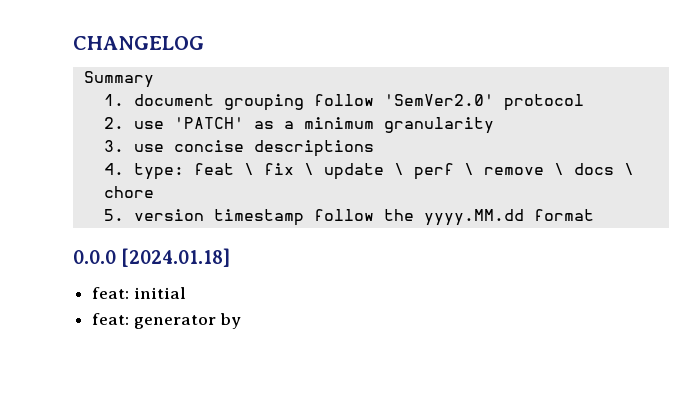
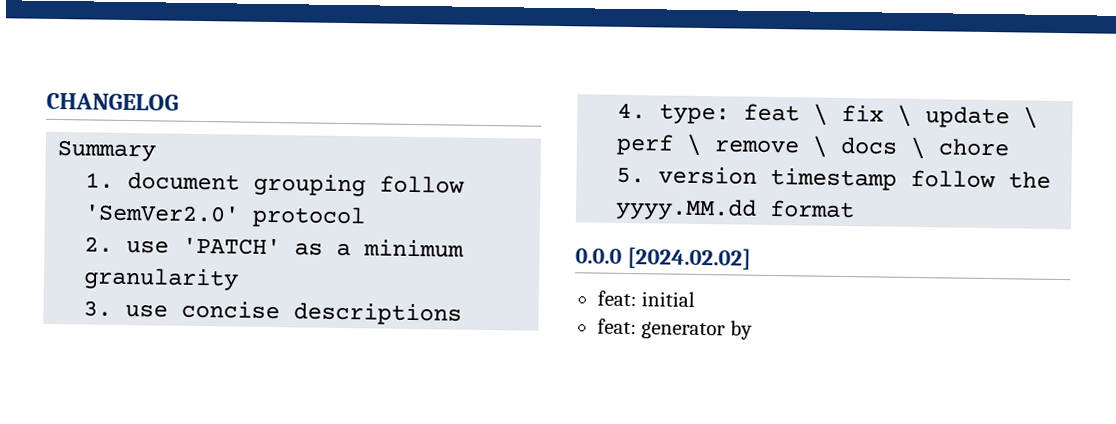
- 0.0.0 [2024.01.18]
+ 0.0.0 [2024.02.02]

